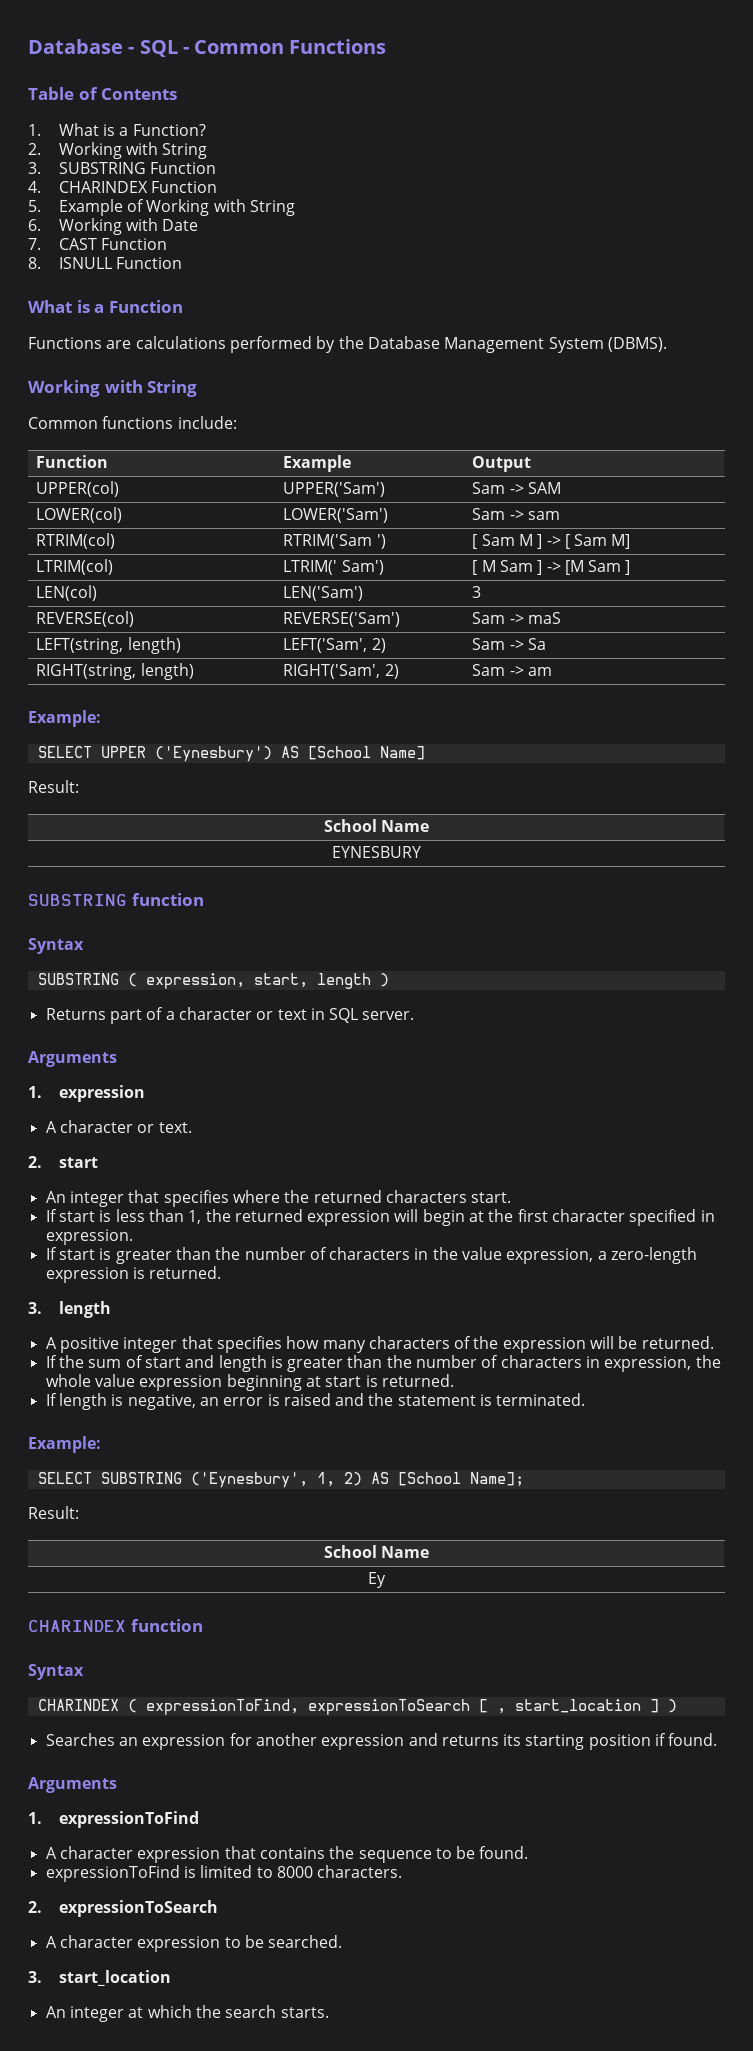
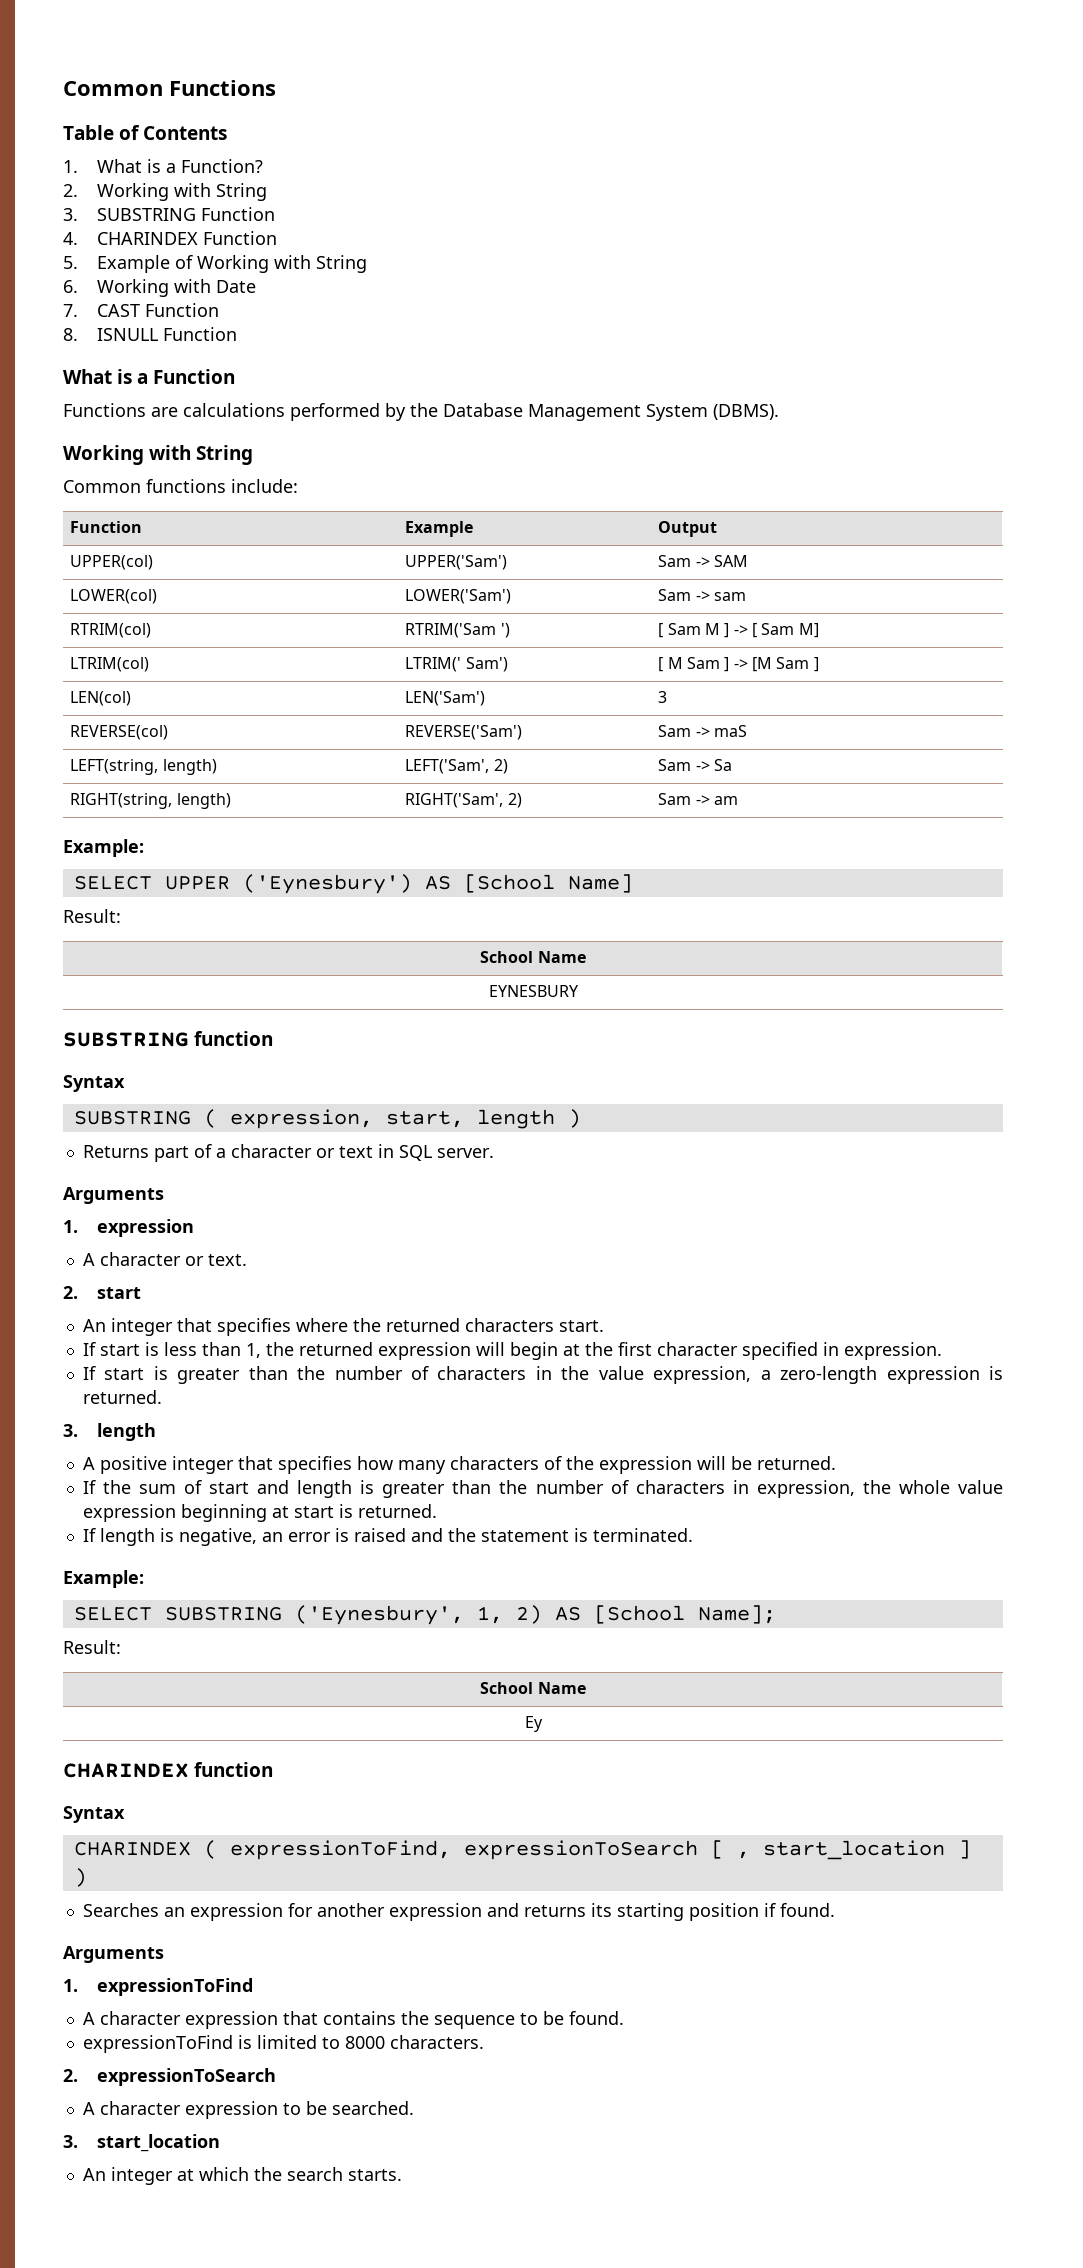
- Database - SQL - Common Functions
+ Common Functions

